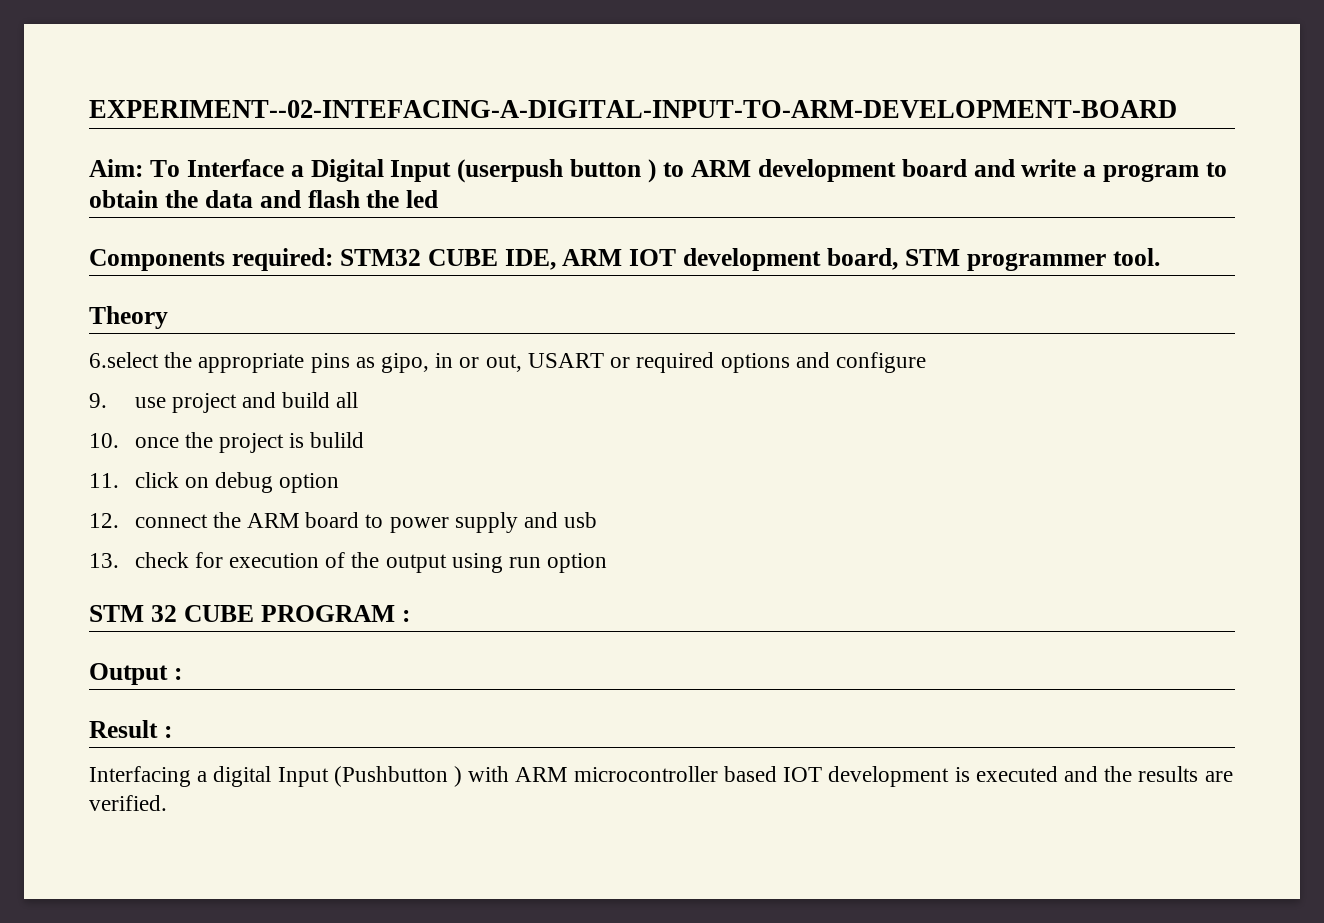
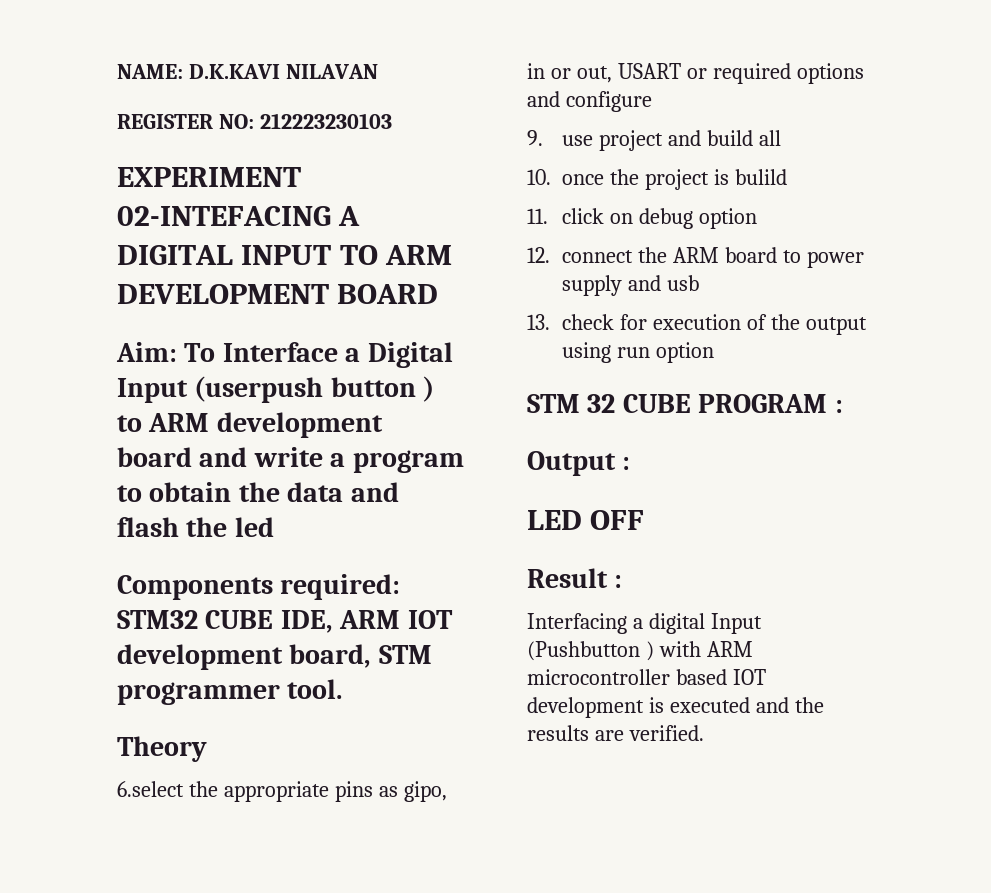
- EXPERIMENT--02-INTEFACING-A-DIGITAL-INPUT-TO-ARM-DEVELOPMENT-BOARD
+ NAME: D.K.KAVI NILAVAN
+ REGISTER NO: 212223230103
+ EXPERIMENT 02-INTEFACING A DIGITAL INPUT TO ARM DEVELOPMENT BOARD
+ LED OFF

